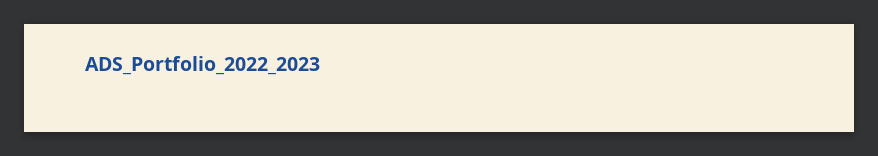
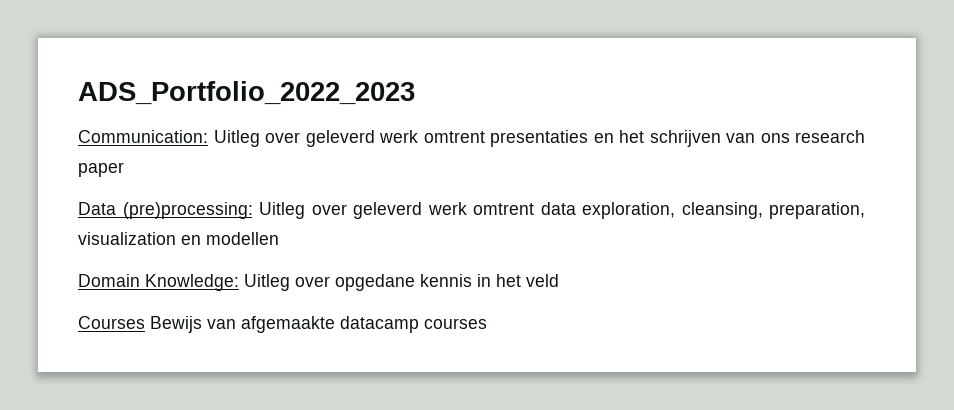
+ Communication: Uitleg over geleverd werk omtrent presentaties en het schrijven van ons research paper
+ Data (pre)processing: Uitleg over geleverd werk omtrent data exploration, cleansing, preparation, visualization en modellen
+ Domain Knowledge: Uitleg over opgedane kennis in het veld
+ Courses Bewijs van afgemaakte datacamp courses

